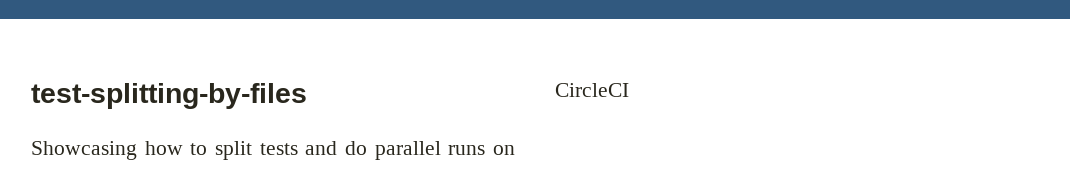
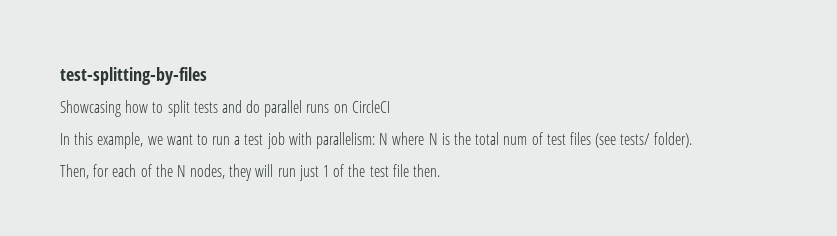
+ In this example, we want to run a test job with parallelism: N where N is the total num of test files (see tests/ folder).
+ Then, for each of the N nodes, they will run just 1 of the test file then.

